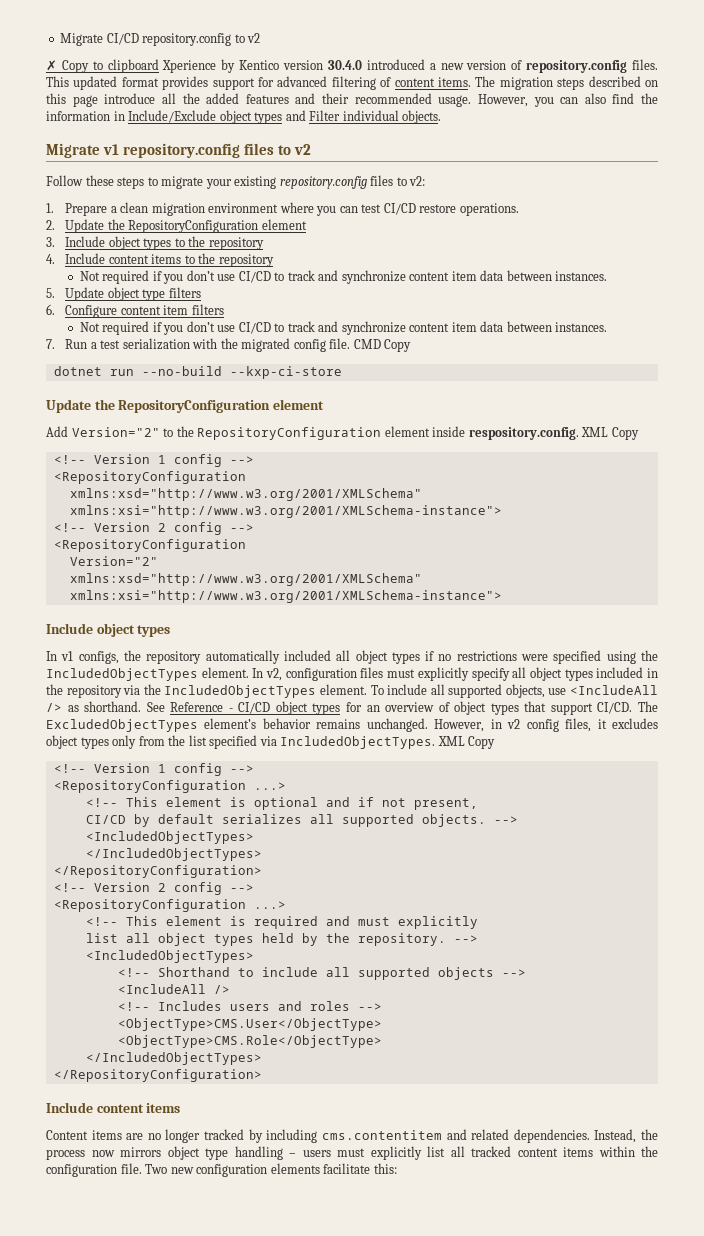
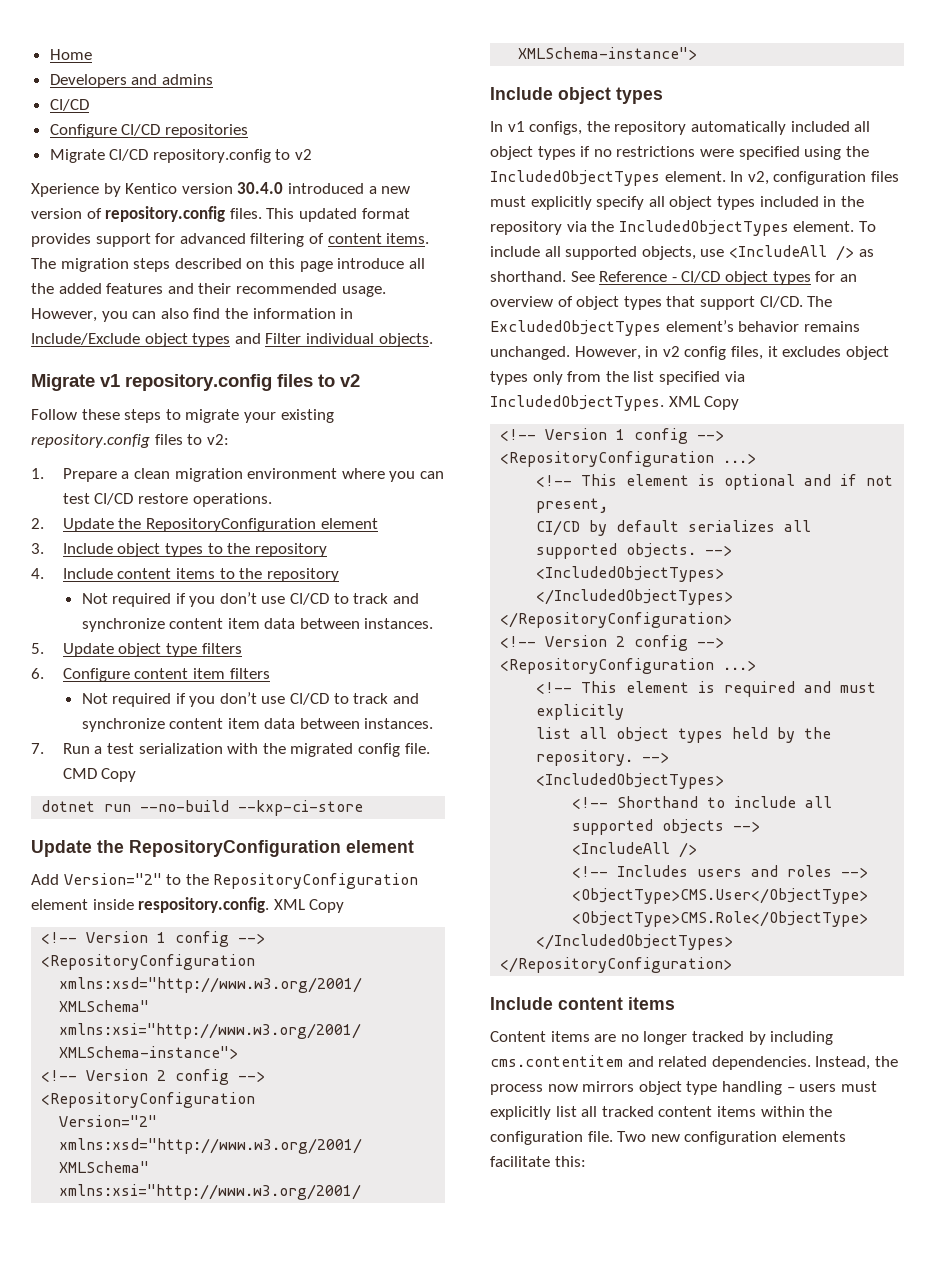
+ Home
+ Developers and admins
+ CI/CD
+ Configure CI/CD repositories
- ✗ Copy to clipboard Xperience by Kentico version 30.4.0 introduced a new version of repository.config files.
+ Xperience by Kentico version 30.4.0 introduced a new version of repository.config files.

